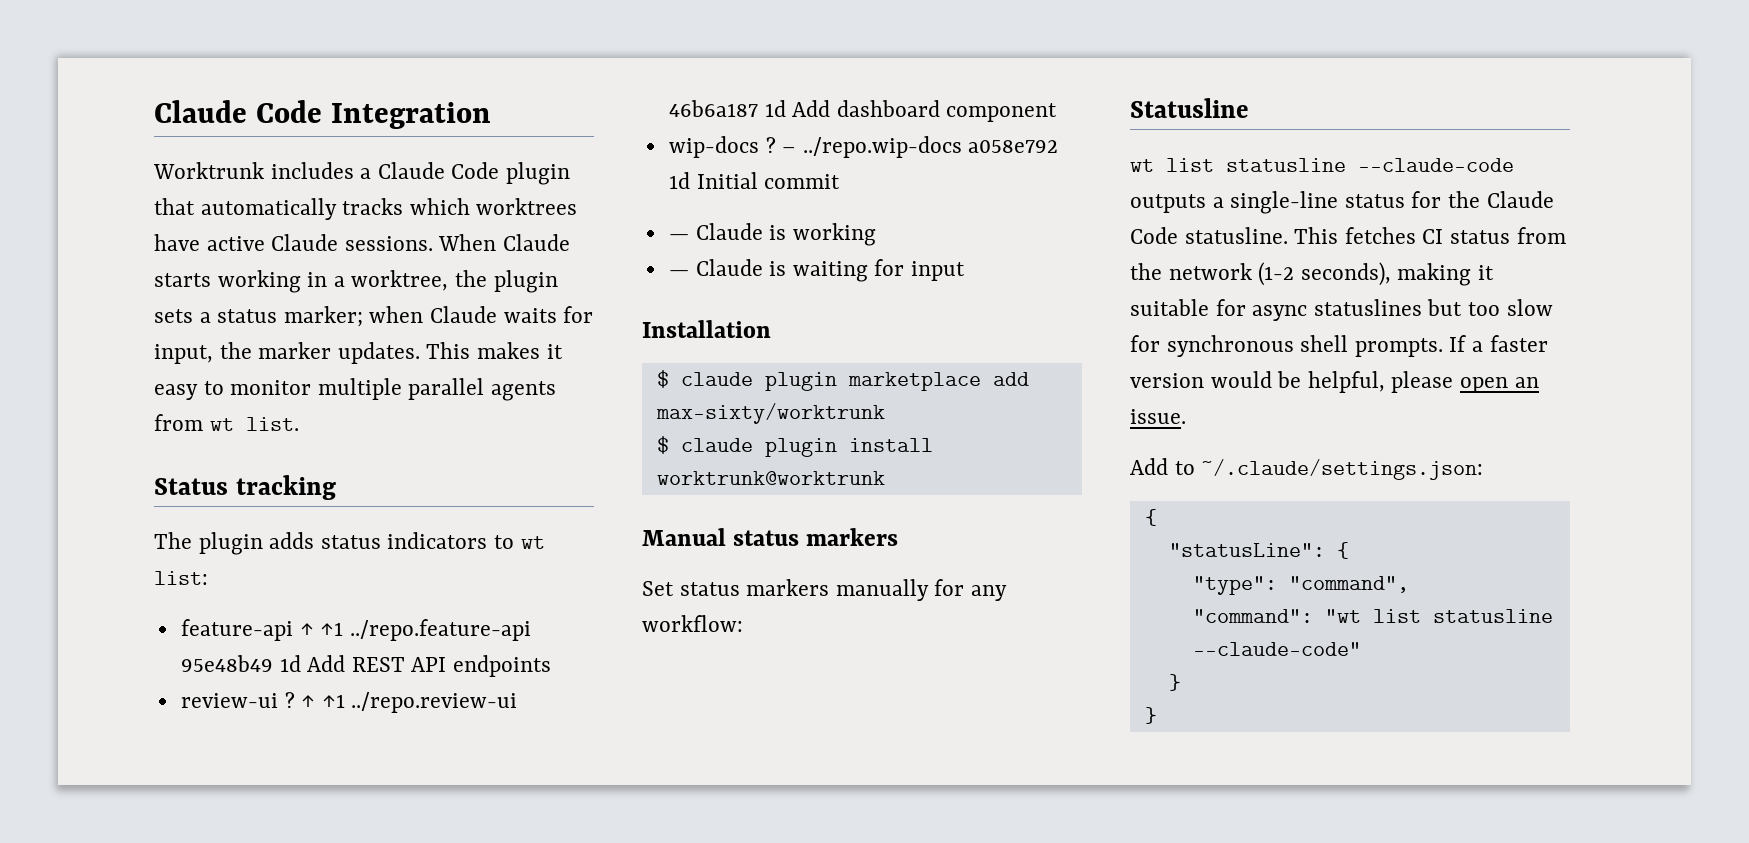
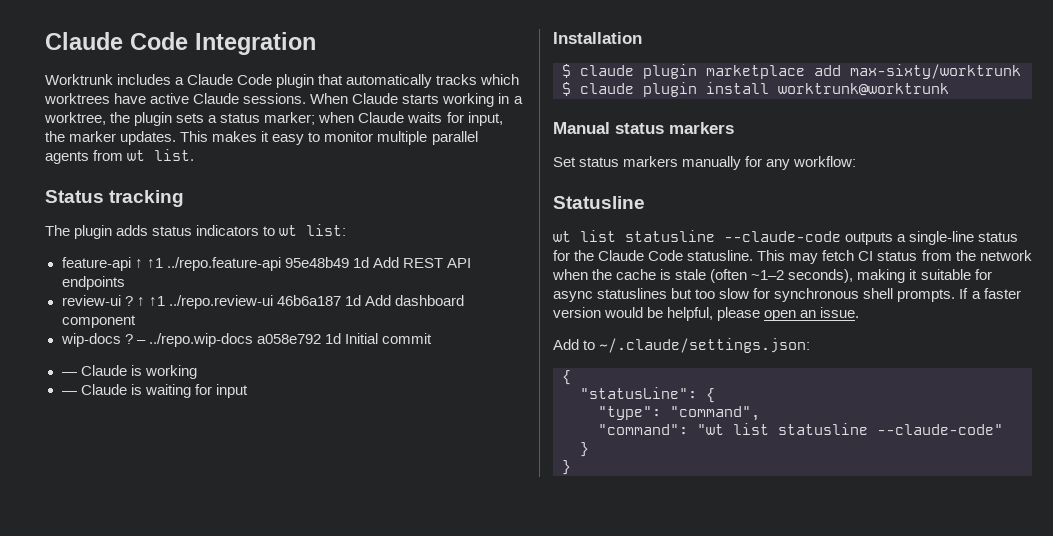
- This fetches CI status from the network (1-2 seconds), making it suitable for async statuslines but too slow for synchronous shell prompts.
+ This may fetch CI status from the network when the cache is stale (often ~1–2 seconds), making it suitable for async statuslines but too slow for synchronous shell prompts.

